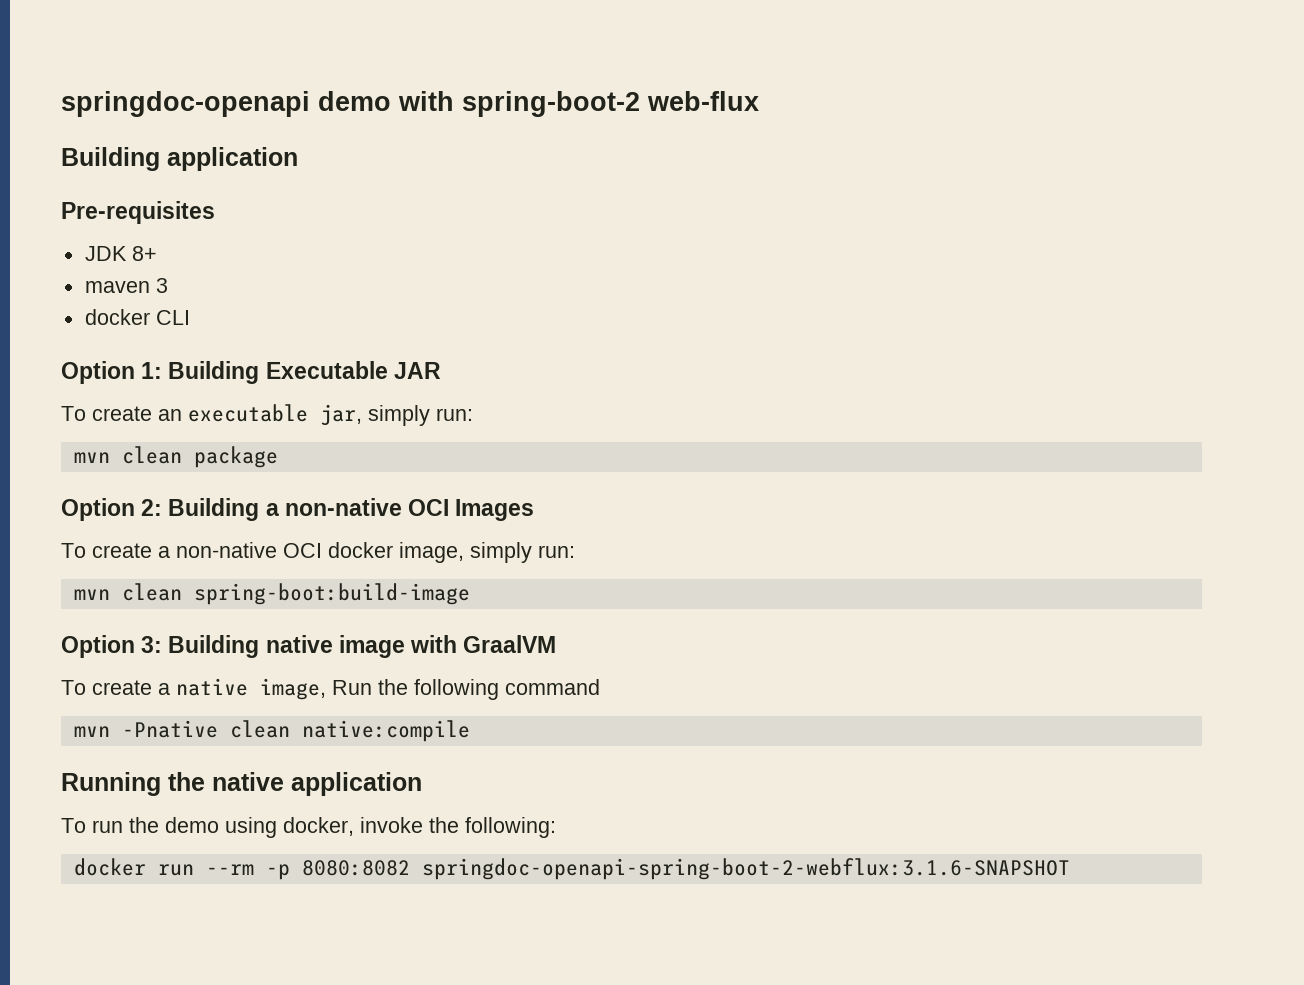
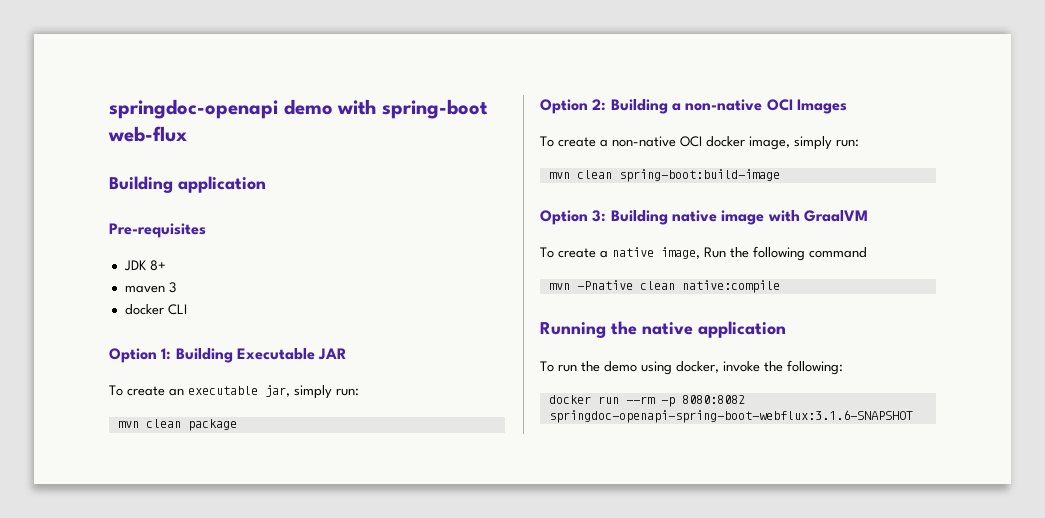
- springdoc-openapi demo with spring-boot-2 web-flux
+ springdoc-openapi demo with spring-boot web-flux
- docker run --rm -p 8080:8082 springdoc-openapi-spring-boot-2-webflux:3.1.6-SNAPSHOT
+ docker run --rm -p 8080:8082 springdoc-openapi-spring-boot-webflux:3.1.6-SNAPSHOT

